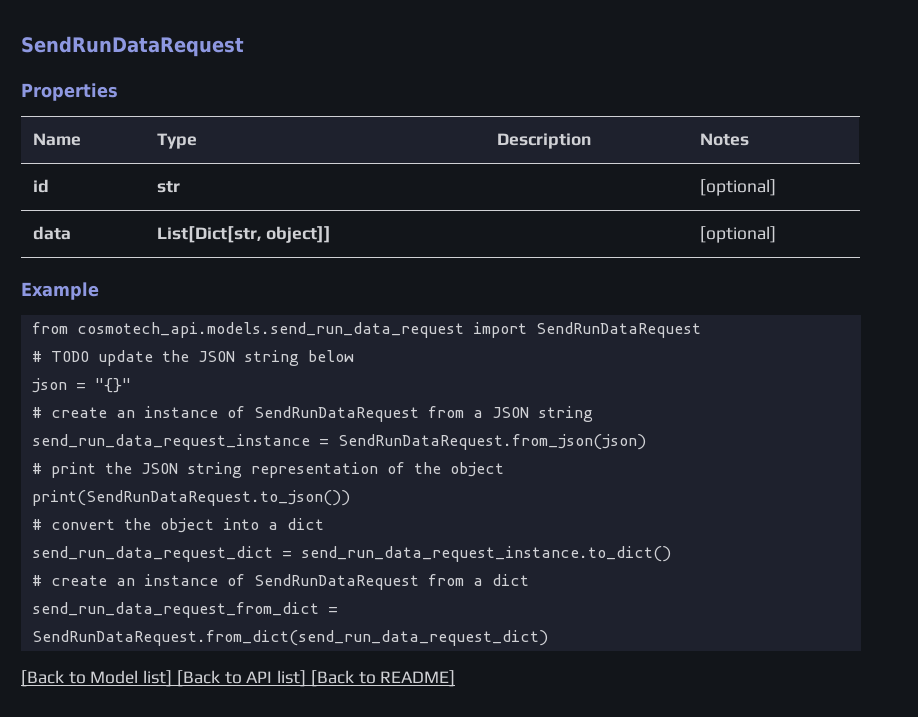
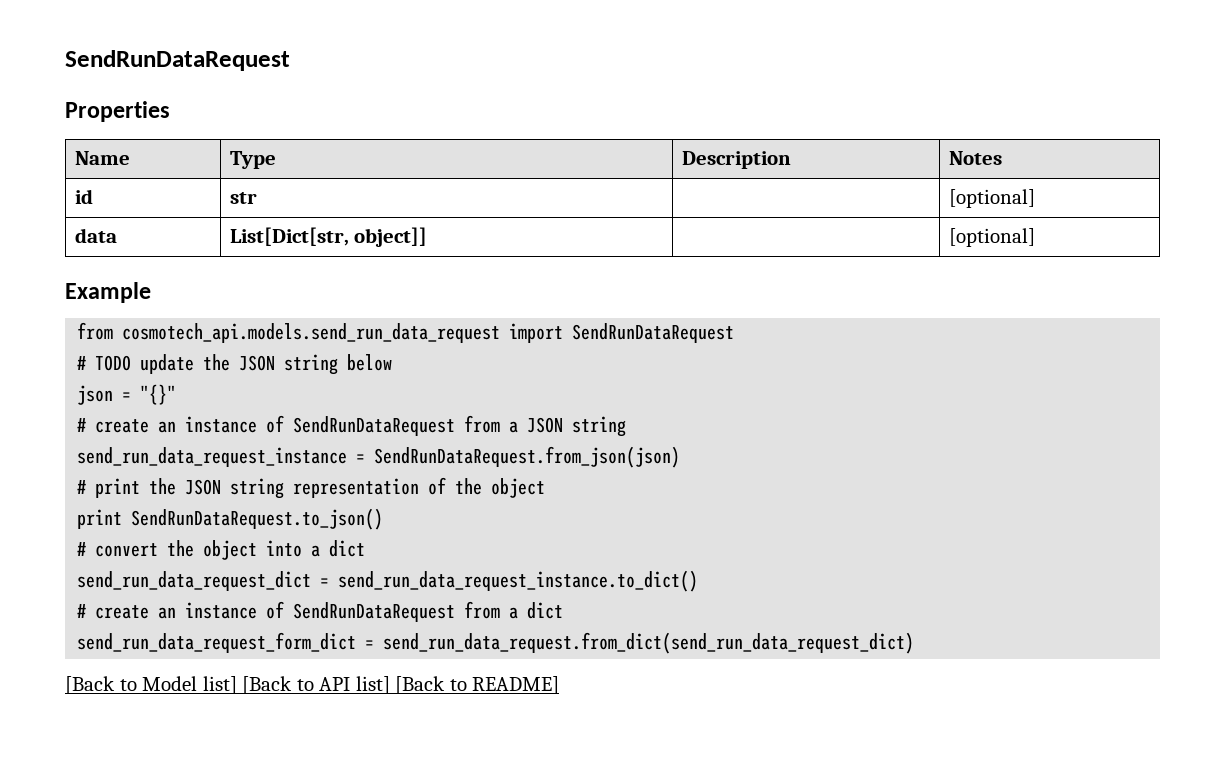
- print(SendRunDataRequest.to_json())
+ print SendRunDataRequest.to_json()
- send_run_data_request_from_dict = SendRunDataRequest.from_dict(send_run_data_request_dict)
+ send_run_data_request_form_dict = send_run_data_request.from_dict(send_run_data_request_dict)

